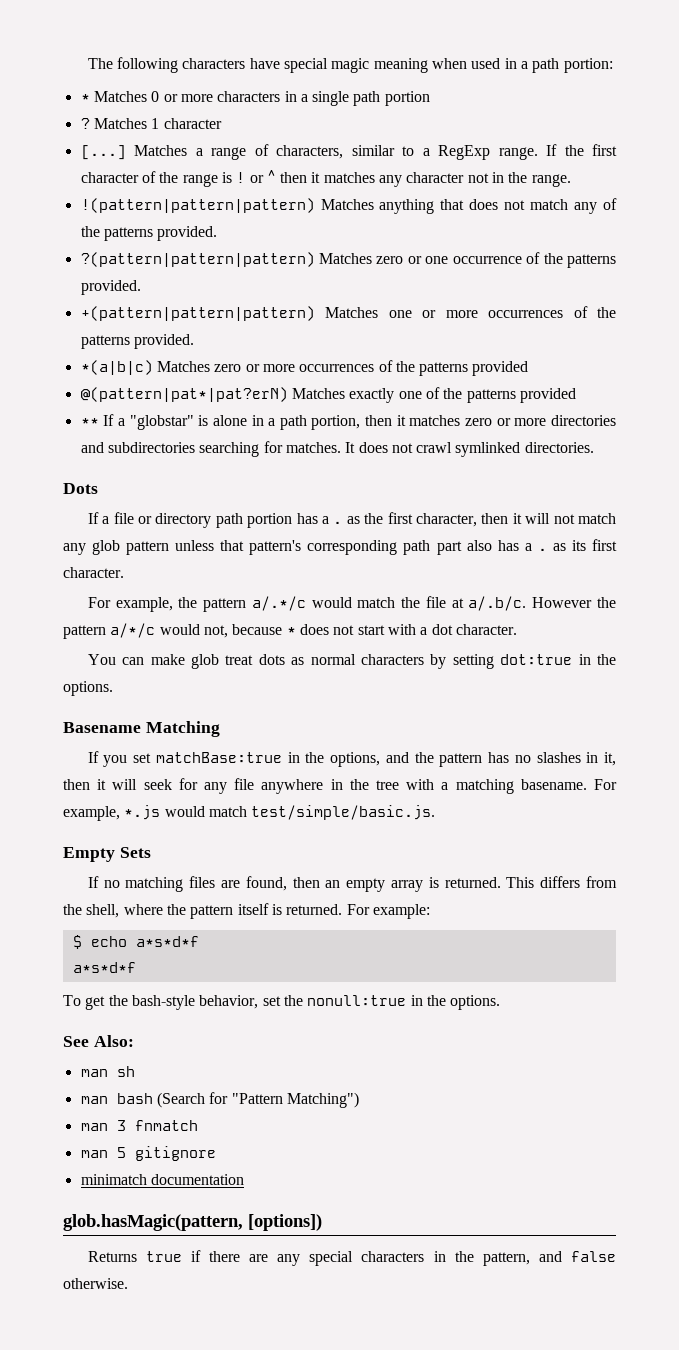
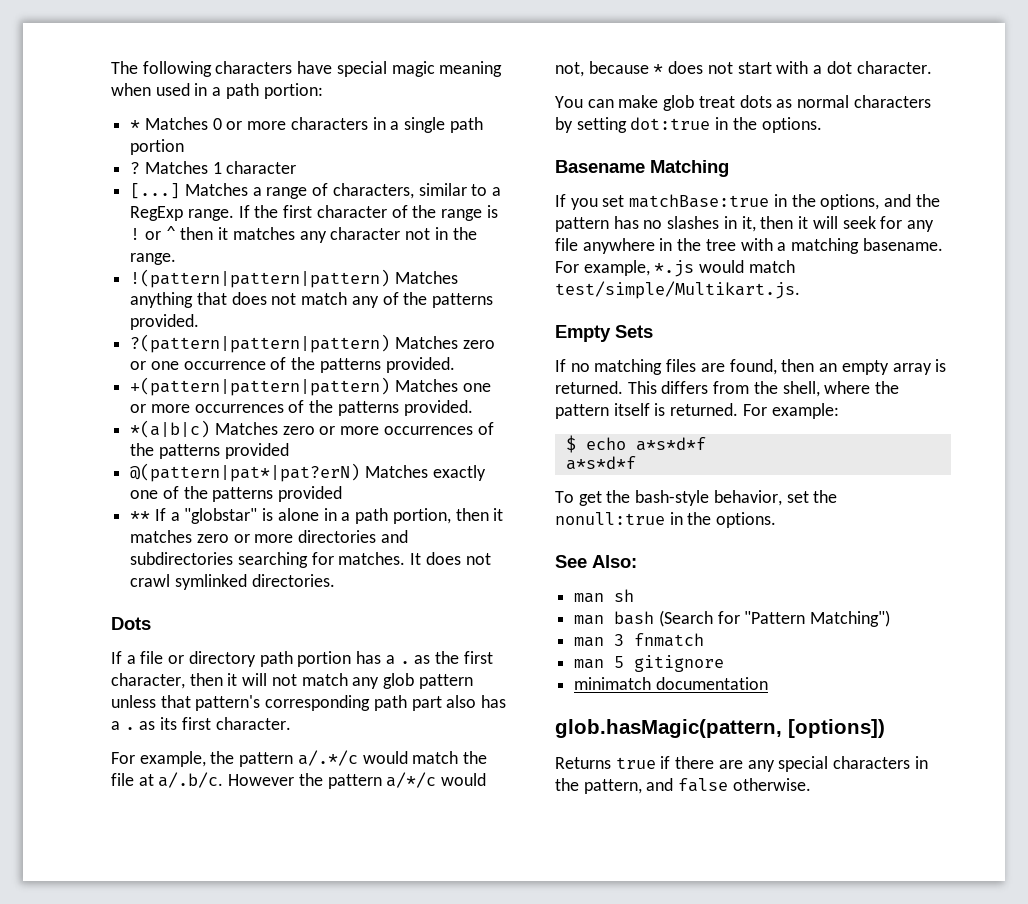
- For example, *.js would match test/simple/basic.js.
+ For example, *.js would match test/simple/Multikart.js.

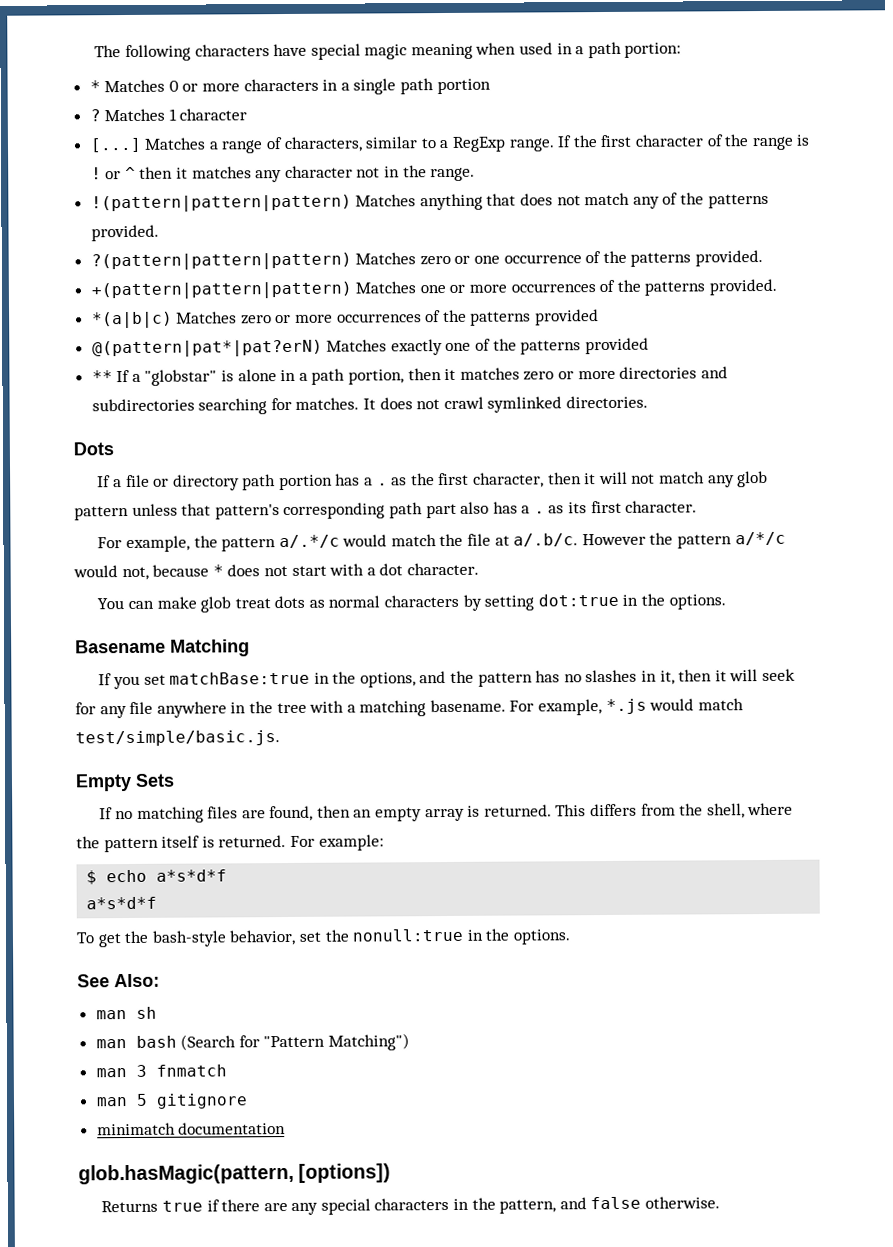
- For example, *.js would match test/simple/Multikart.js.
+ For example, *.js would match test/simple/basic.js.

